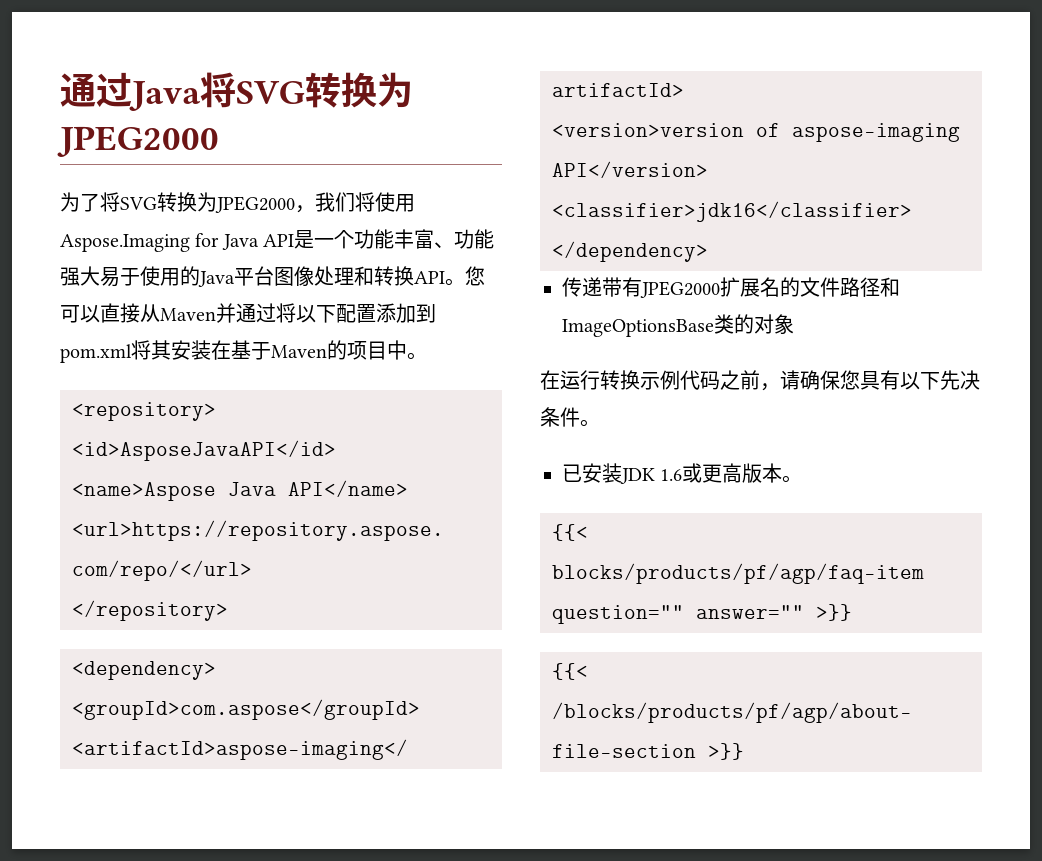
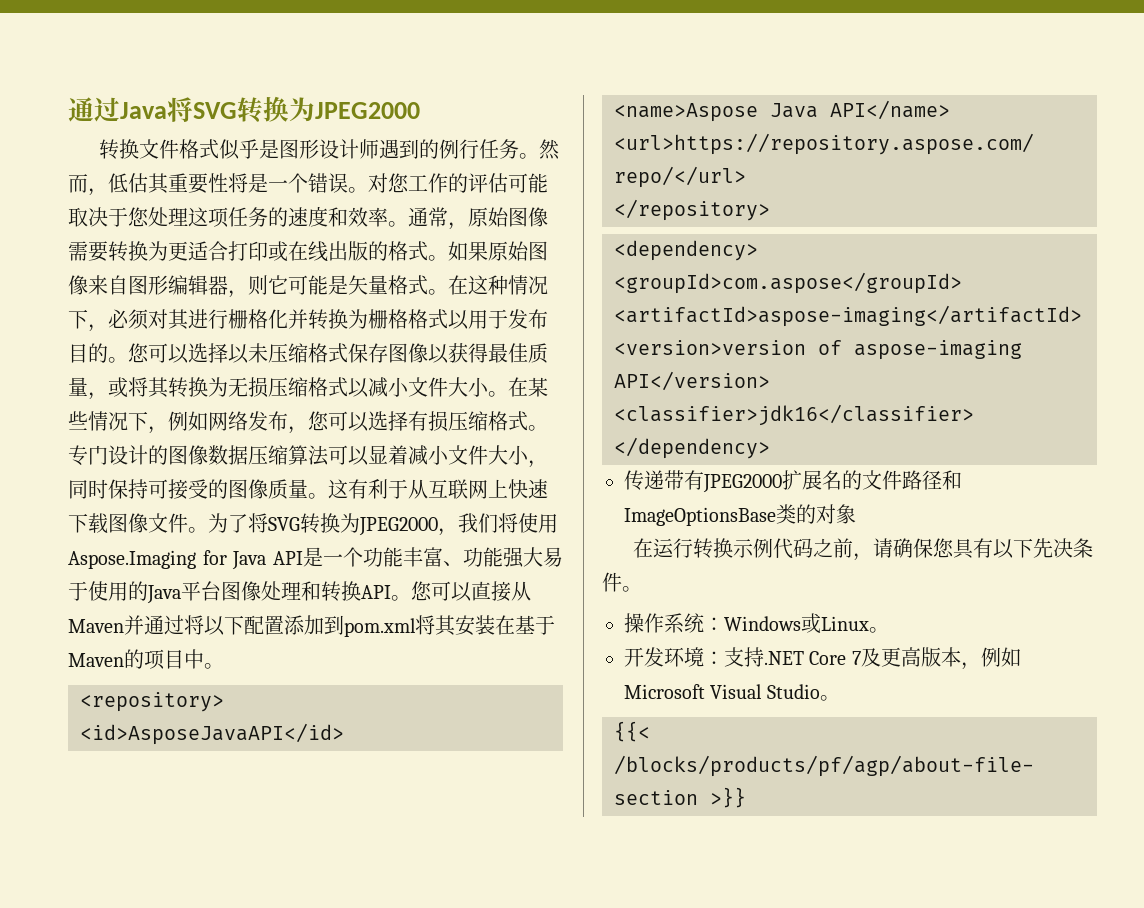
+ 转换文件格式似乎是图形设计师遇到的例行任务。然而，低估其重要性将是一个错误。对您工作的评估可能取决于您处理这项任务的速度和效率。通常，原始图像需要转换为更适合打印或在线出版的格式。如果原始图像来自图形编辑器，则它可能是矢量格式。在这种情况下，必须对其进行栅格化并转换为栅格格式以用于发布目的。您可以选择以未压缩格式保存图像以获得最佳质量，或将其转换为无损压缩格式以减小文件大小。在某些情况下，例如网络发布，您可以选择有损压缩格式。专门设计的图像数据压缩算法可以显着减小文件大小，同时保持可接受的图像质量。这有利于从互联网上快速下载图像文件。
- 已安装JDK 1.6或更高版本。
- {{< blocks/products/pf/agp/faq-item question="" answer="" >}}
+ 操作系统：Windows或Linux。
+ 开发环境：支持.NET Core 7及更高版本，例如Microsoft Visual Studio。

